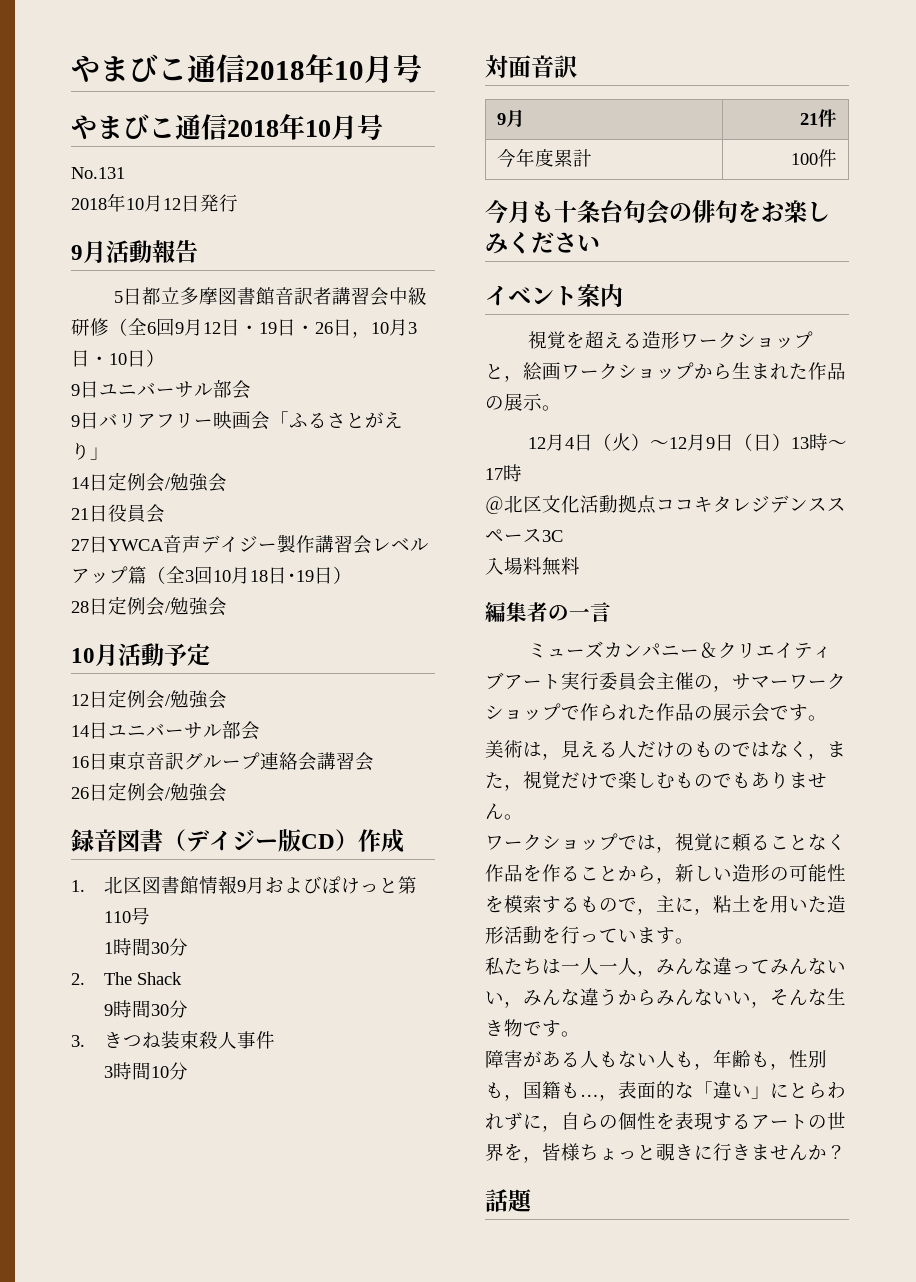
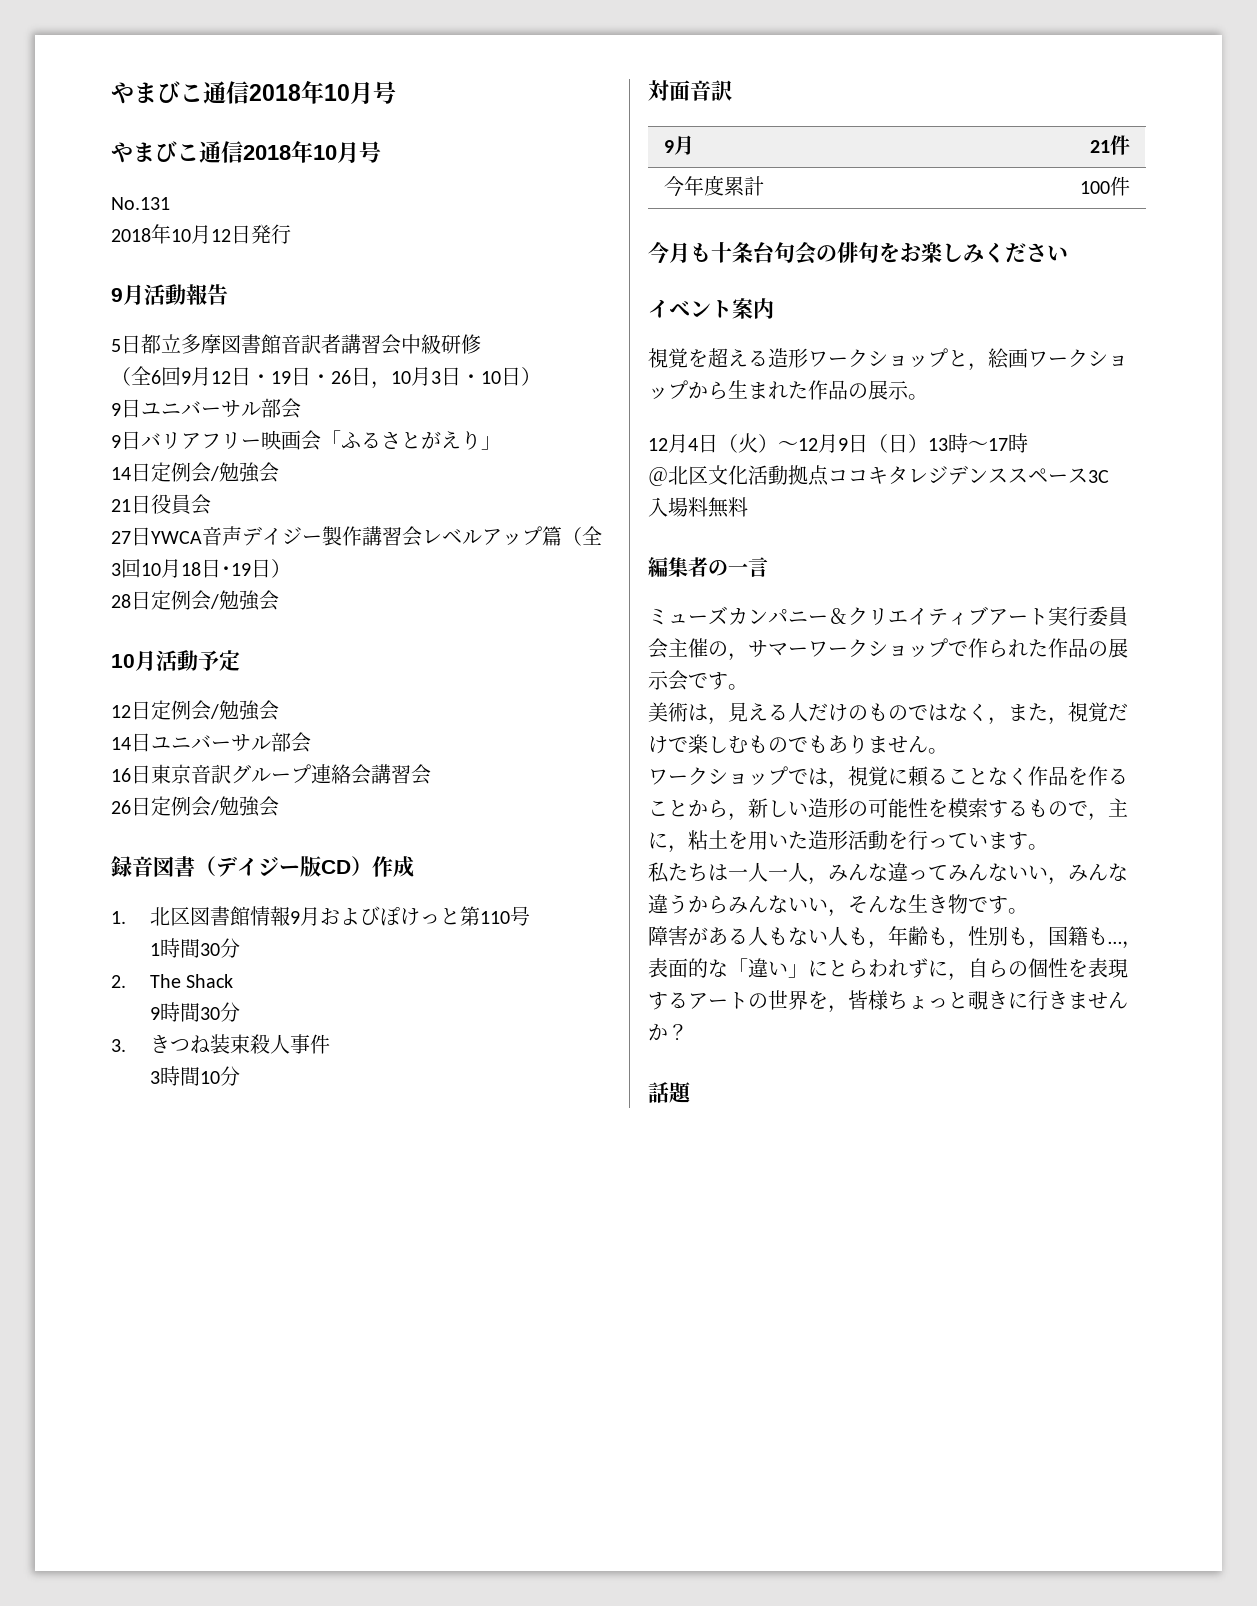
- 5日都立多摩図書館音訳者講習会中級研修（全6回9月12日・19日・26日，10月3日・10日）
+ 5日都立多摩図書館音訳者講習会中級研修
+ （全6回9月12日・19日・26日，10月3日・10日）

